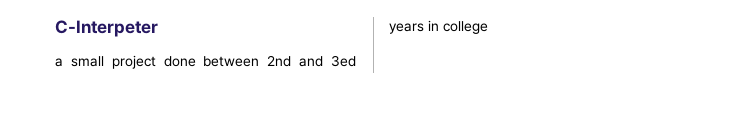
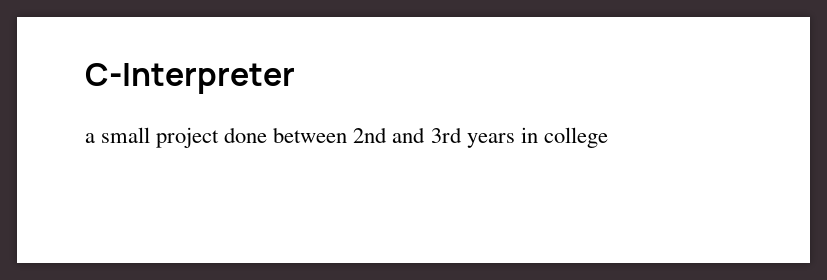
- C-Interpeter
+ C-Interpreter
- a small project done between 2nd and 3ed years in college
+ a small project done between 2nd and 3rd years in college

